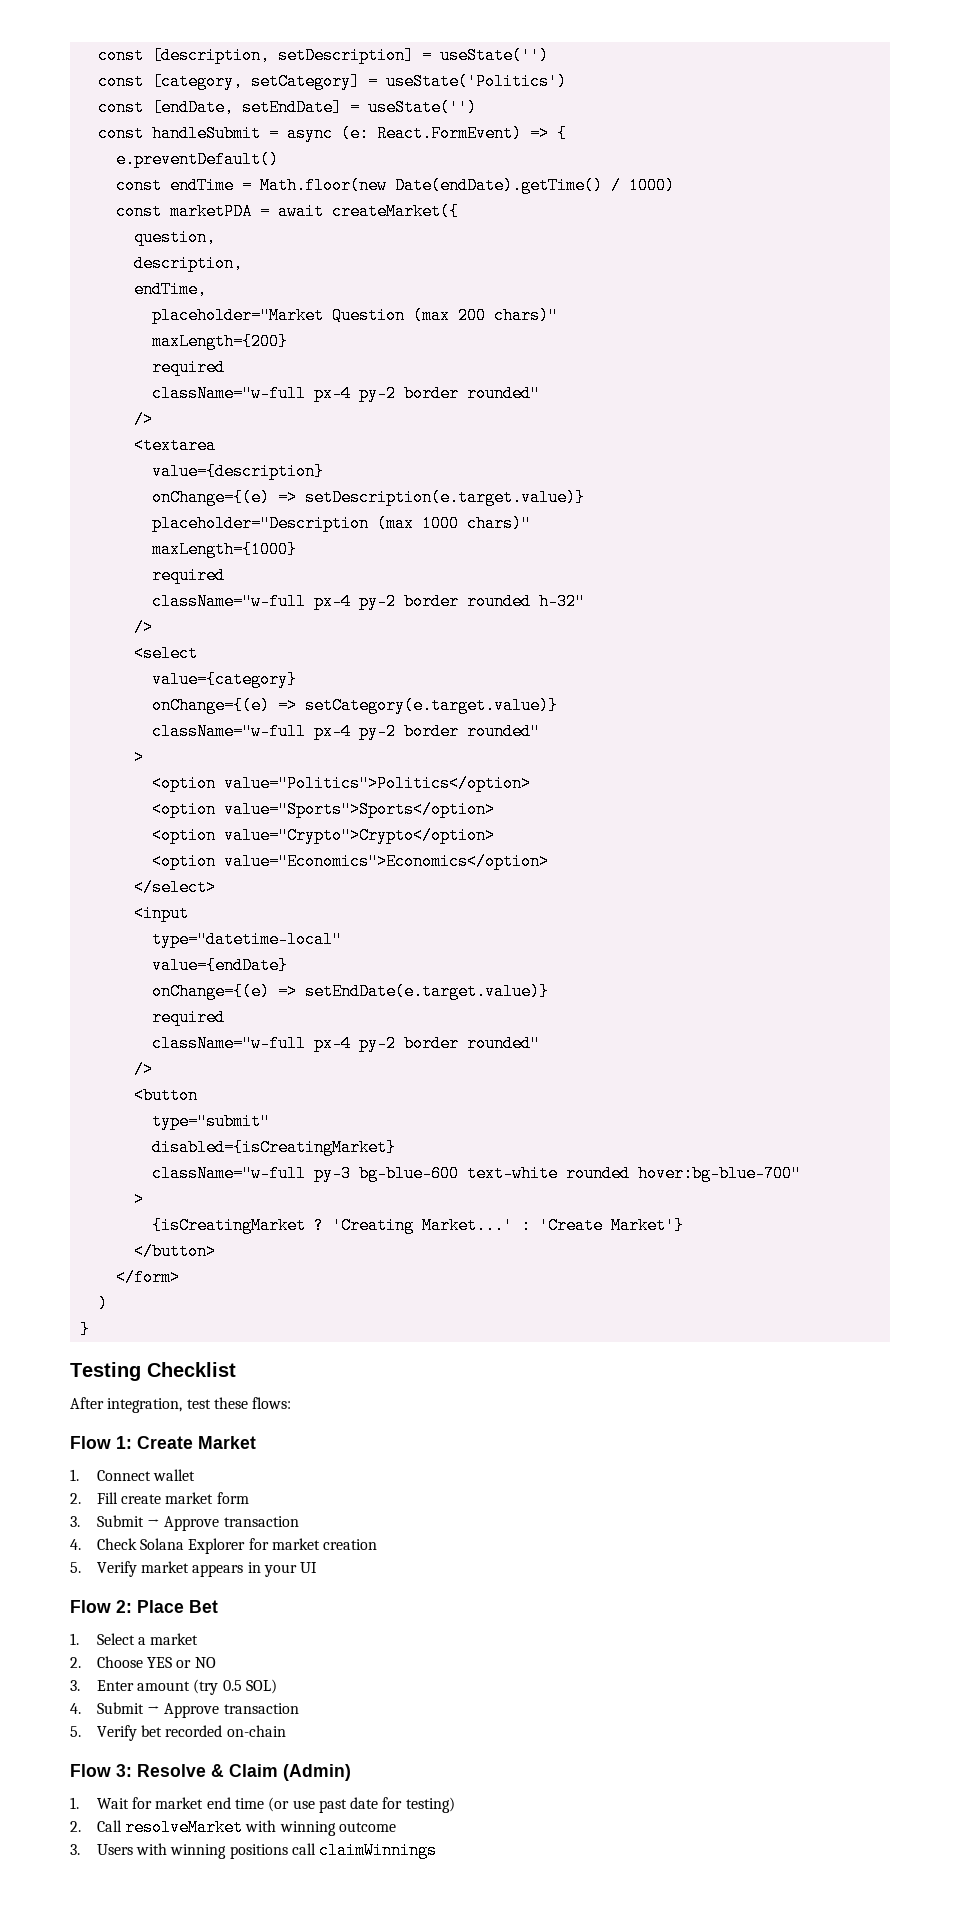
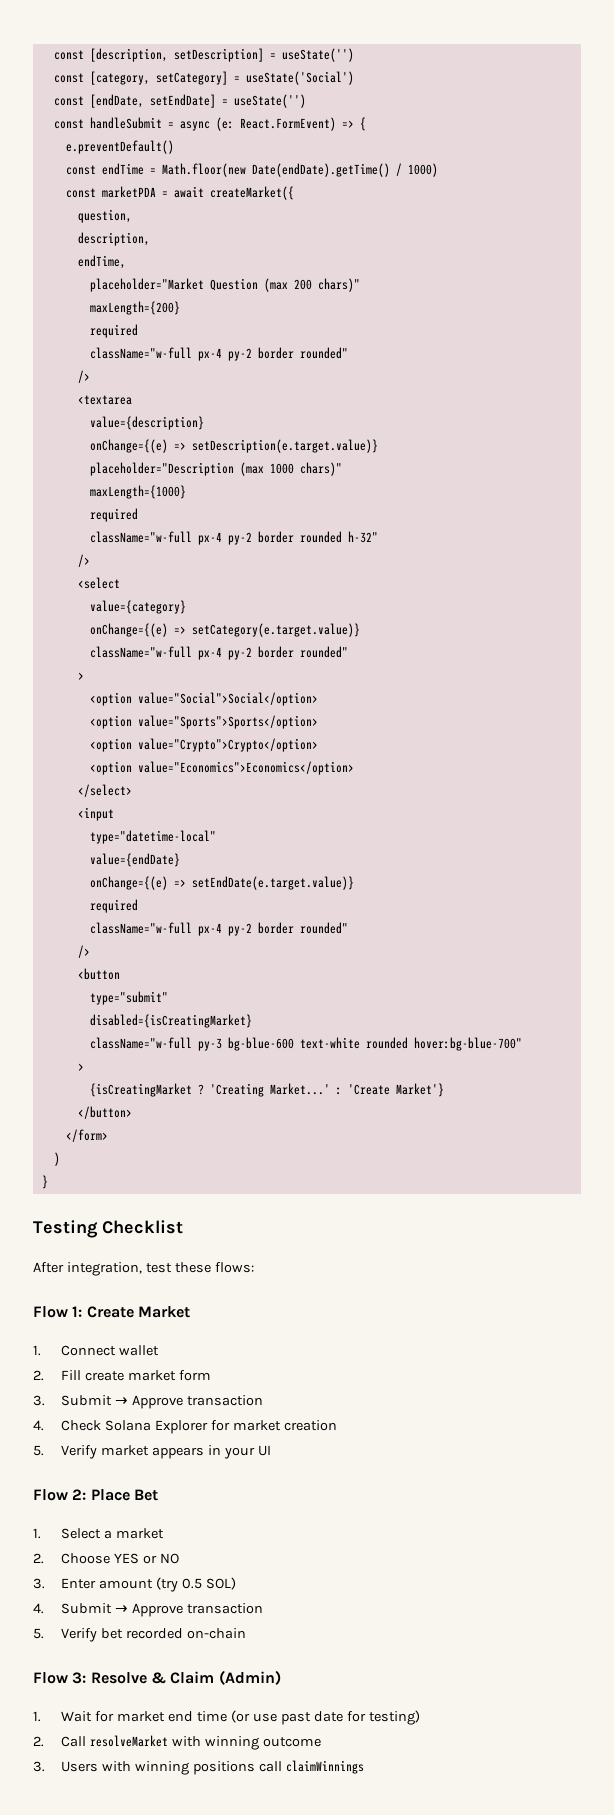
- const [category, setCategory] = useState('Politics')
+ const [category, setCategory] = useState('Social')
- <option value="Politics">Politics</option>
+ <option value="Social">Social</option>

